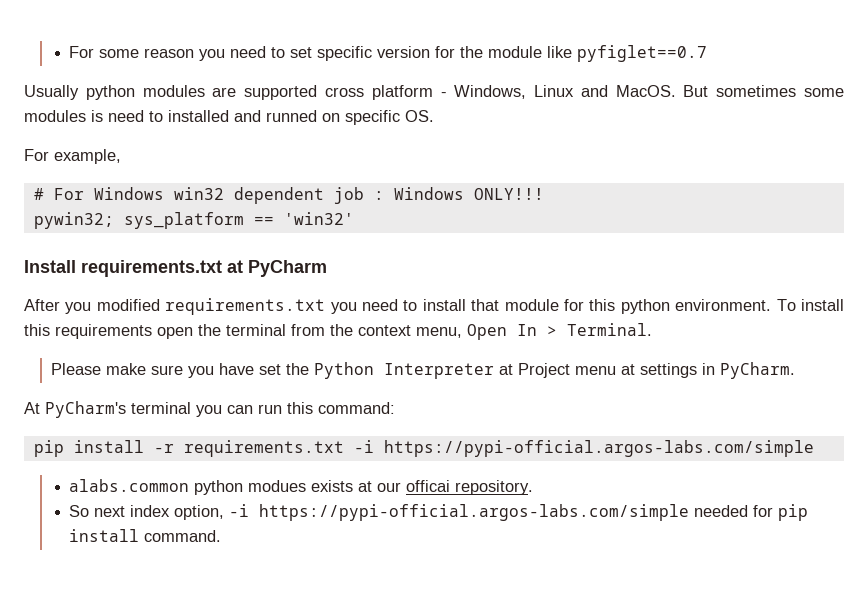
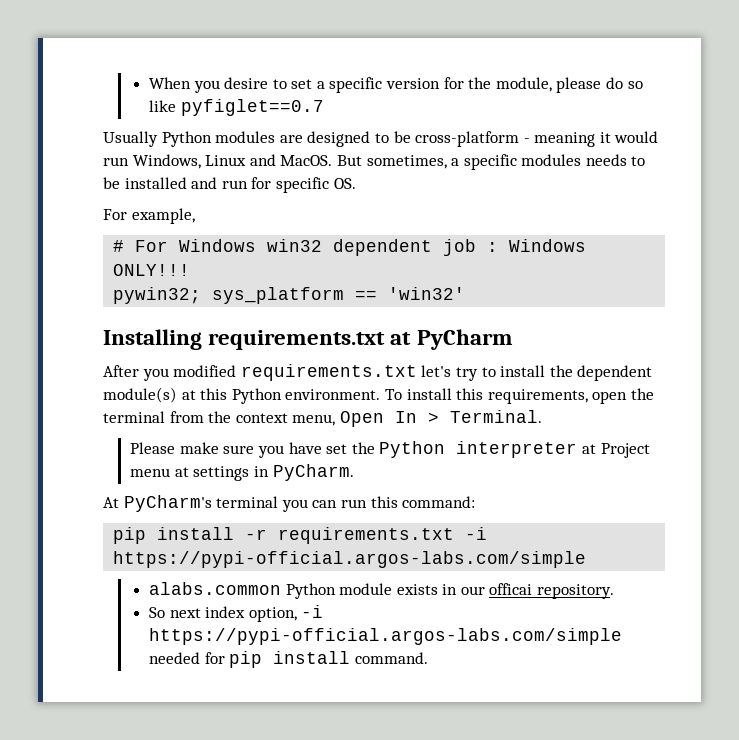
- For some reason you need to set specific version for the module like pyfiglet==0.7
+ When you desire to set a specific version for the module, please do so like pyfiglet==0.7
- Usually python modules are supported cross platform - Windows, Linux and MacOS.
+ Usually Python modules are designed to be cross-platform - meaning it would run Windows, Linux and MacOS.
- But sometimes some modules is need to installed and runned on specific OS.
+ But sometimes, a specific modules needs to be installed and run for specific OS.
- Install requirements.txt at PyCharm
+ Installing requirements.txt at PyCharm
- After you modified requirements.txt you need to install that module for this python environment.
+ After you modified requirements.txt let's try to install the dependent module(s) at this Python environment.
- To install this requirements open the terminal from the context menu, Open In > Terminal.
+ To install this requirements, open the terminal from the context menu, Open In > Terminal.
- Please make sure you have set the Python Interpreter at Project menu at settings in PyCharm.
+ Please make sure you have set the Python interpreter at Project menu at settings in PyCharm.
- alabs.common python modues exists at our officai repository.
+ alabs.common Python module exists in our officai repository.

